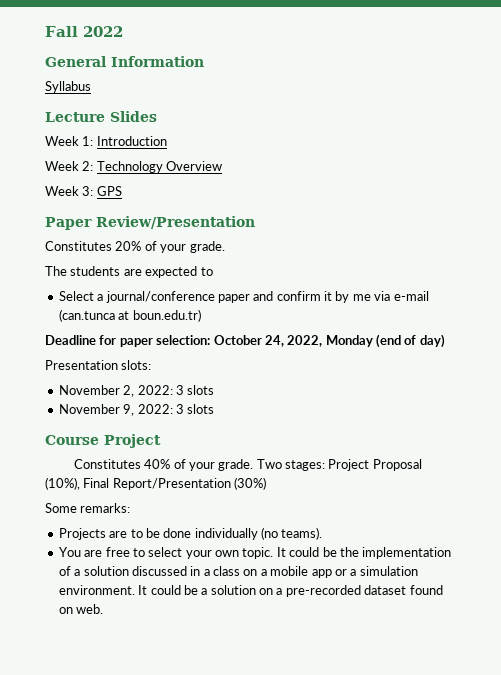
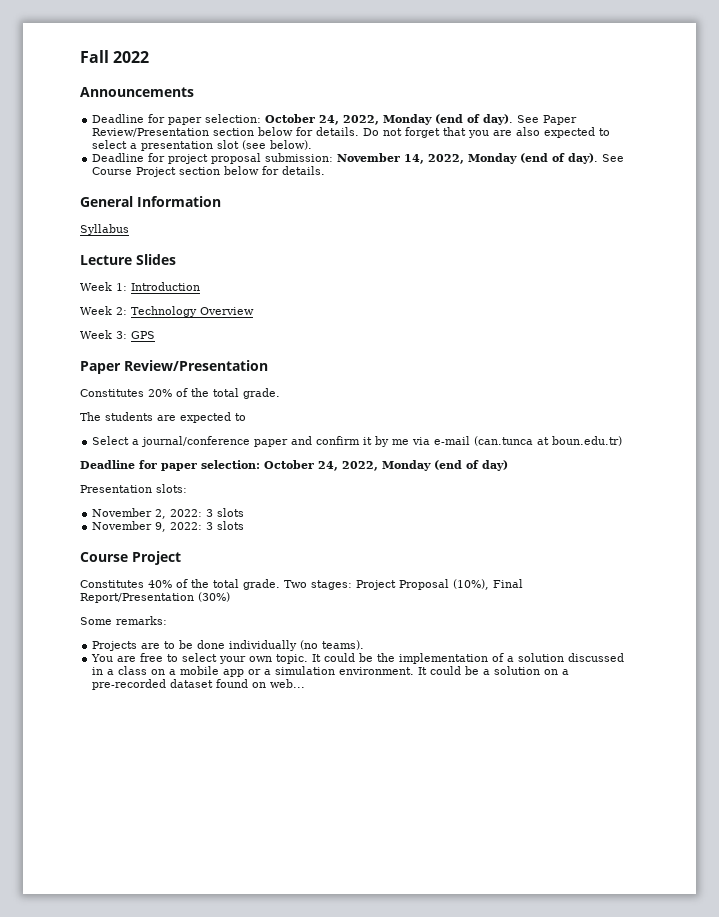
+ Announcements
+ Deadline for paper selection: October 24, 2022, Monday (end of day). See Paper Review/Presentation section below for details. Do not forget that you are also expected to select a presentation slot (see below).
+ Deadline for project proposal submission: November 14, 2022, Monday (end of day). See Course Project section below for details.
- Constitutes 20% of your grade.
+ Constitutes 20% of the total grade.
- Constitutes 40% of your grade.
+ Constitutes 40% of the total grade.
- It could be a solution on a pre-recorded dataset found on web.
+ It could be a solution on a pre-recorded dataset found on web...

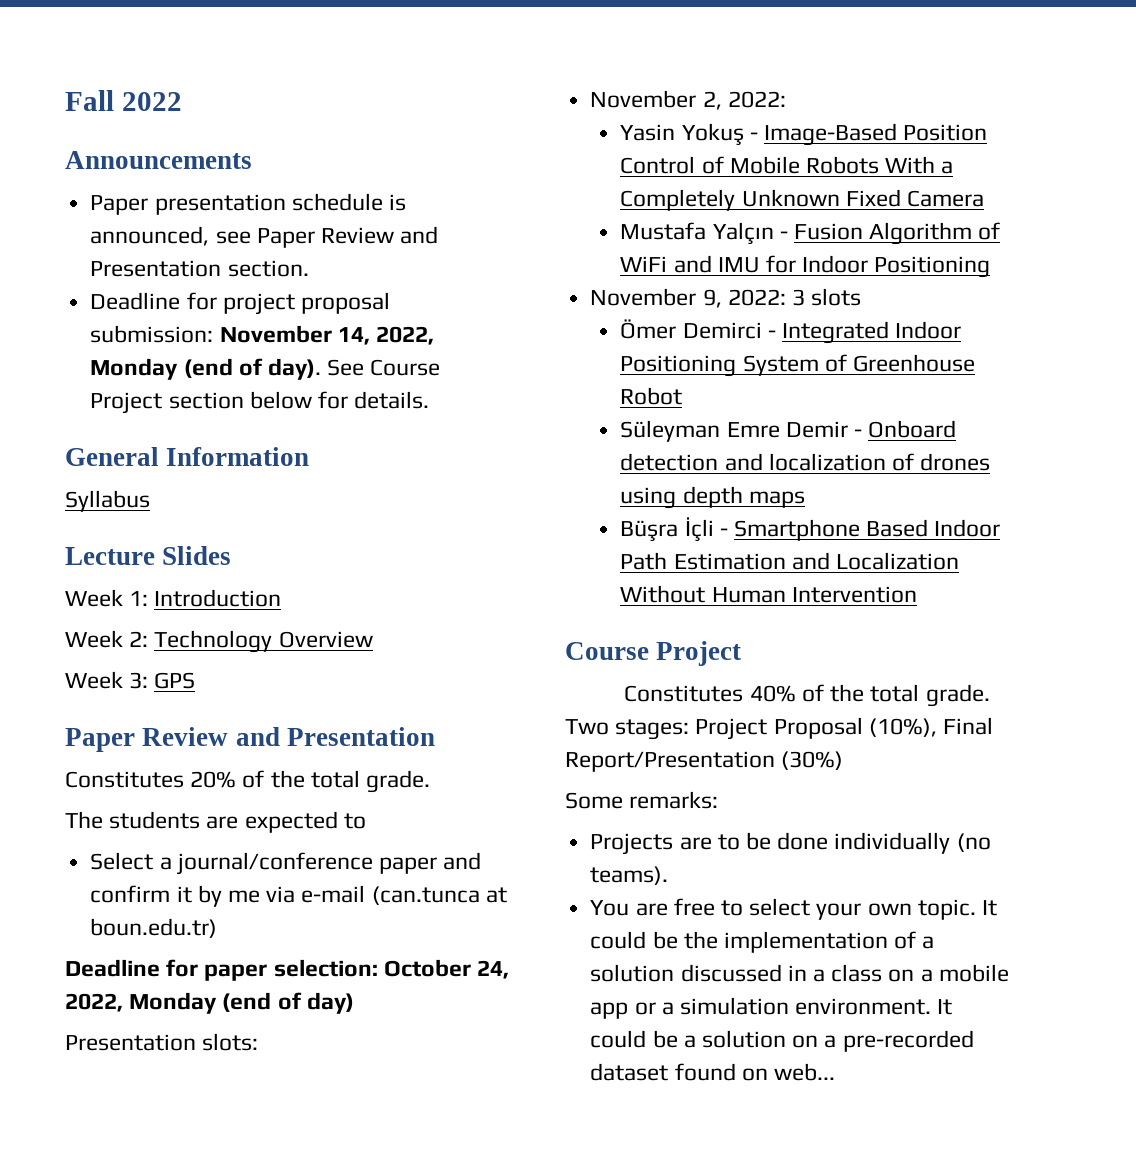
- Deadline for paper selection: October 24, 2022, Monday (end of day). See Paper Review/Presentation section below for details. Do not forget that you are also expected to select a presentation slot (see below).
+ Paper presentation schedule is announced, see Paper Review and Presentation section.
  Week 3: GPS
- Paper Review/Presentation
+ Paper Review and Presentation
- November 2, 2022: 3 slots
+ November 2, 2022:
+ Yasin Yokuş - Image-Based Position Control of Mobile Robots With a Completely Unknown Fixed Camera
+ Mustafa Yalçın - Fusion Algorithm of WiFi and IMU for Indoor Positioning
+ Ömer Demirci - Integrated Indoor Positioning System of Greenhouse Robot
+ Süleyman Emre Demir - Onboard detection and localization of drones using depth maps
+ Büşra İçli - Smartphone Based Indoor Path Estimation and Localization Without Human Intervention

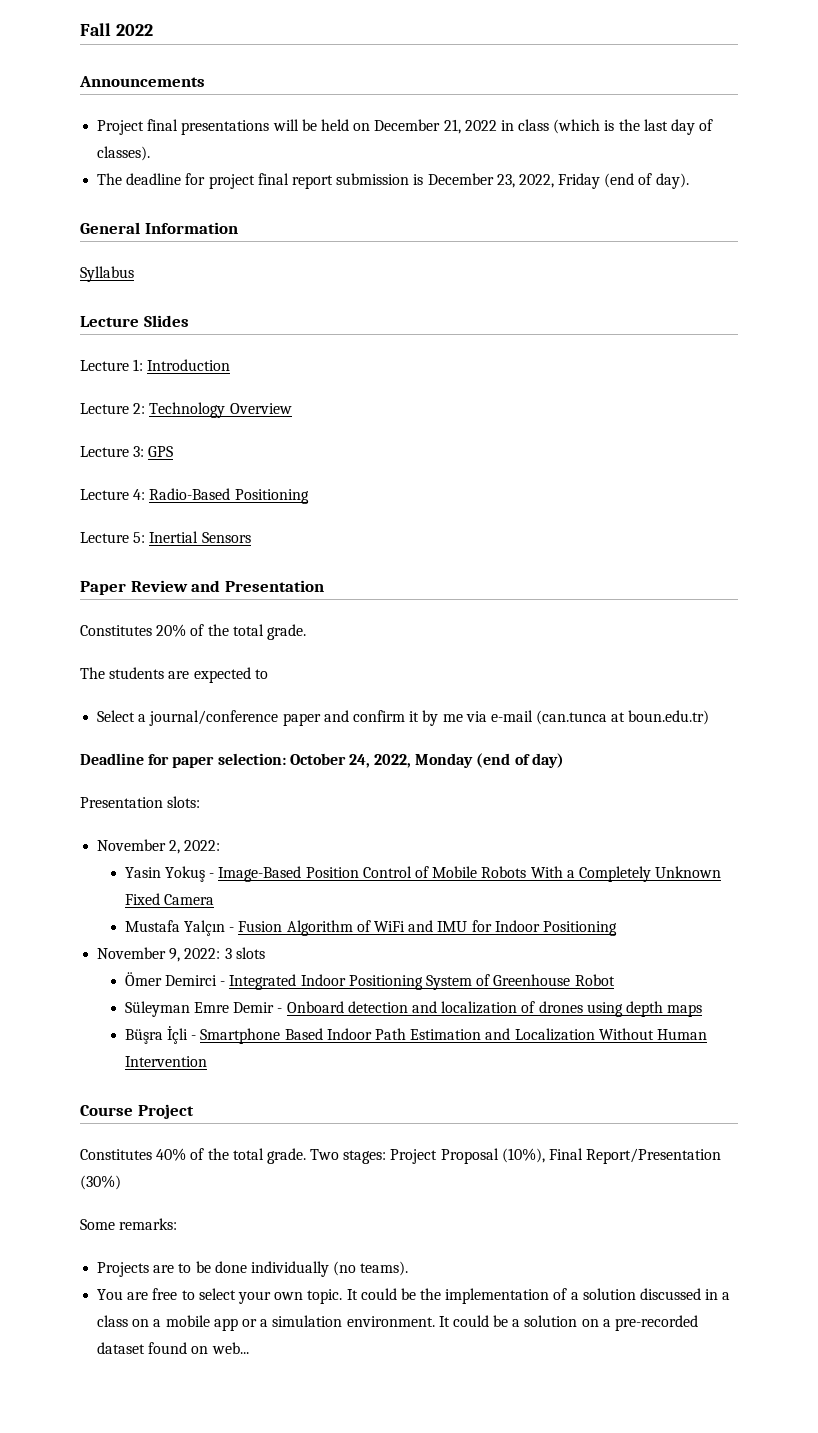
- Paper presentation schedule is announced, see Paper Review and Presentation section.
- Deadline for project proposal submission: November 14, 2022, Monday (end of day). See Course Project section below for details.
+ Project final presentations will be held on December 21, 2022 in class (which is the last day of classes).
+ The deadline for project final report submission is December 23, 2022, Friday (end of day).
- Week 1: Introduction
+ Lecture 1: Introduction
- Week 2: Technology Overview
+ Lecture 2: Technology Overview
- Week 3: GPS
+ Lecture 3: GPS
+ Lecture 4: Radio-Based Positioning
+ Lecture 5: Inertial Sensors

